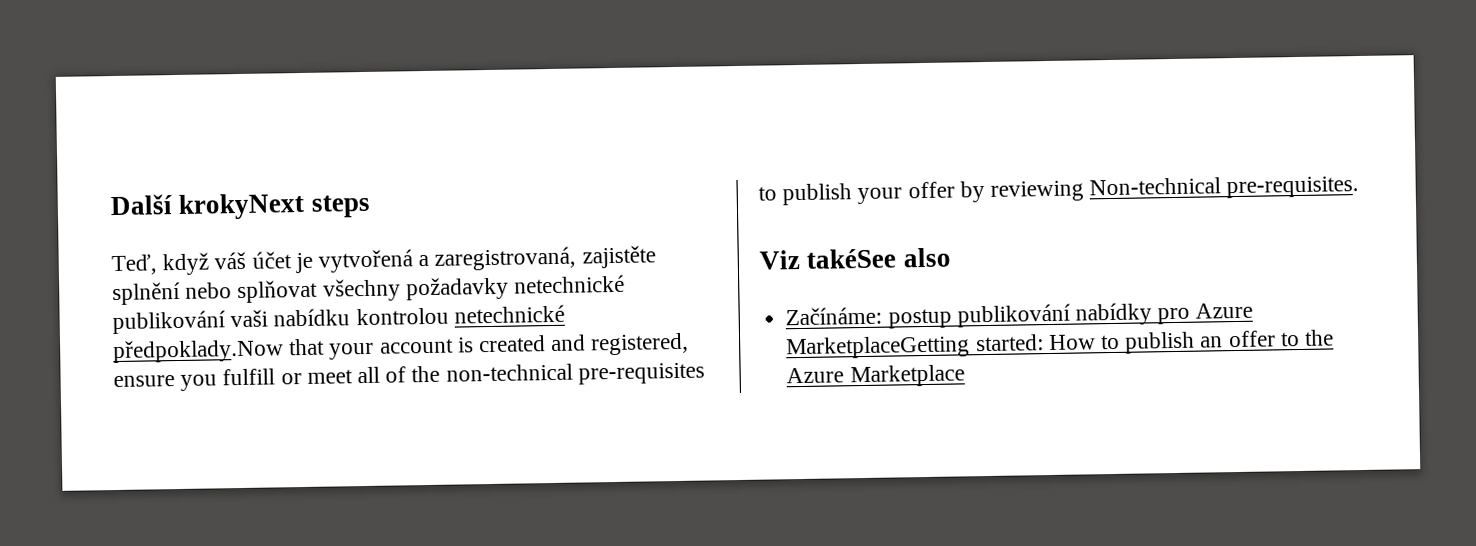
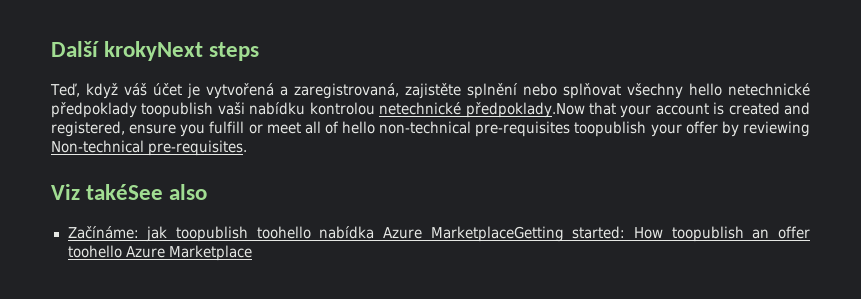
- Teď, když váš účet je vytvořená a zaregistrovaná, zajistěte splnění nebo splňovat všechny požadavky netechnické publikování vaši nabídku kontrolou netechnické předpoklady.Now that your account is created and registered, ensure you fulfill or meet all of the non-technical pre-requisites to publish your offer by reviewing Non-technical pre-requisites.
+ Teď, když váš účet je vytvořená a zaregistrovaná, zajistěte splnění nebo splňovat všechny hello netechnické předpoklady toopublish vaši nabídku kontrolou netechnické předpoklady.Now that your account is created and registered, ensure you fulfill or meet all of hello non-technical pre-requisites toopublish your offer by reviewing Non-technical pre-requisites.
- Začínáme: postup publikování nabídky pro Azure MarketplaceGetting started: How to publish an offer to the Azure Marketplace
+ Začínáme: jak toopublish toohello nabídka Azure MarketplaceGetting started: How toopublish an offer toohello Azure Marketplace

